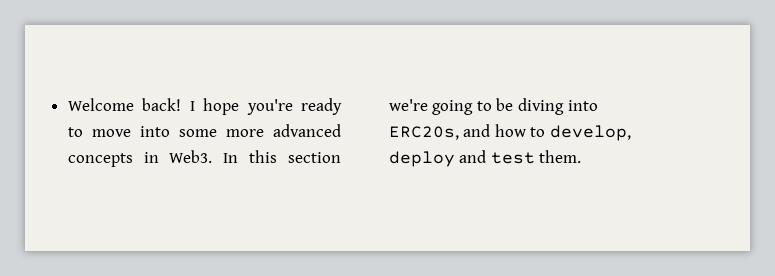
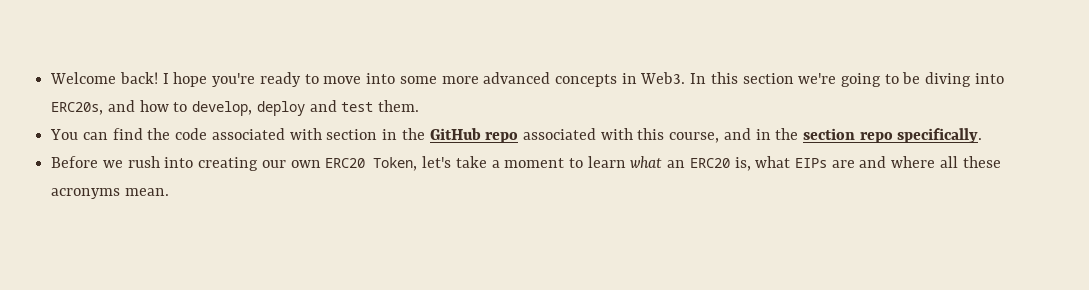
+ You can find the code associated with section in the GitHub repo associated with this course, and in the section repo specifically.
+ Before we rush into creating our own ERC20 Token, let's take a moment to learn what an ERC20 is, what EIPs are and where all these acronyms mean.

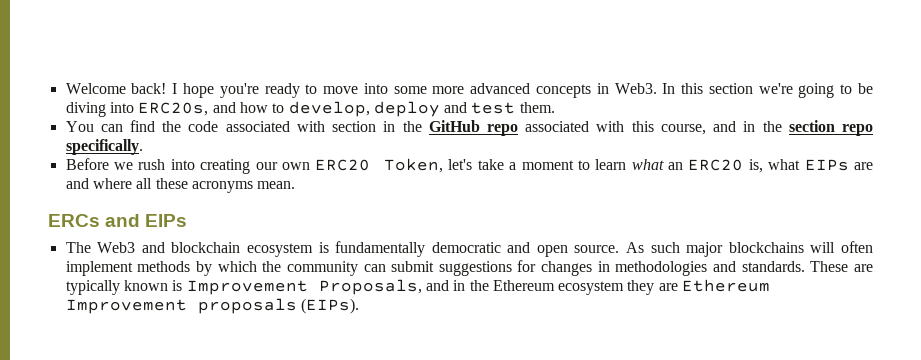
+ ERCs and EIPs
+ The Web3 and blockchain ecosystem is fundamentally democratic and open source. As such major blockchains will often implement methods by which the community can submit suggestions for changes in methodologies and standards. These are typically known is Improvement Proposals, and in the Ethereum ecosystem they are Ethereum Improvement proposals (EIPs).

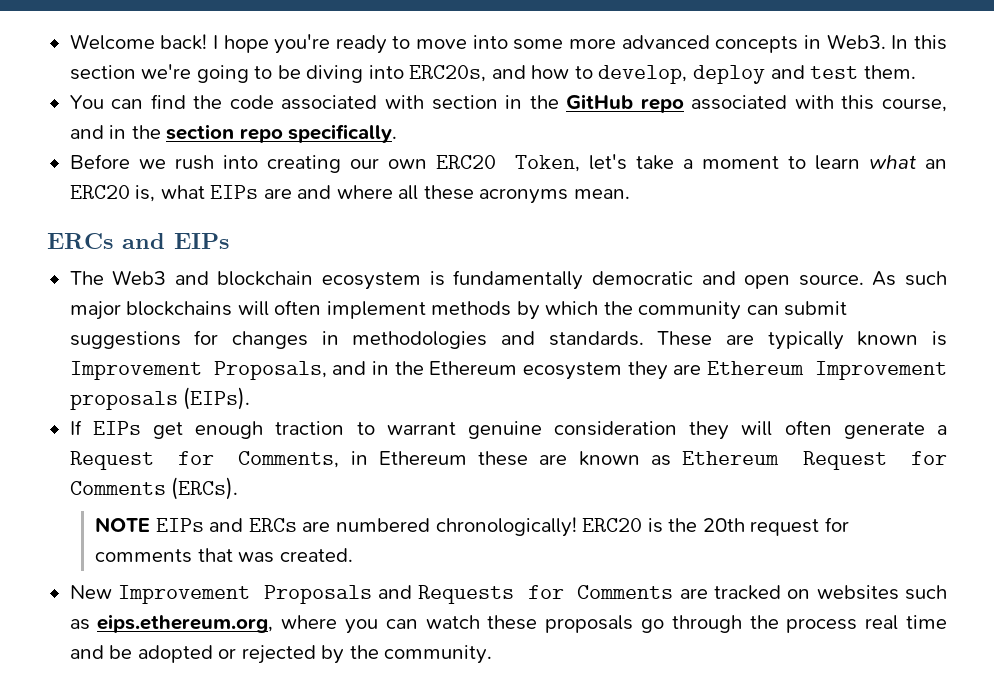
+ If EIPs get enough traction to warrant genuine consideration they will often generate a Request for Comments, in Ethereum these are known as Ethereum Request for Comments (ERCs).
+ NOTE EIPs and ERCs are numbered chronologically! ERC20 is the 20th request for comments that was created.
+ New Improvement Proposals and Requests for Comments are tracked on websites such as eips.ethereum.org, where you can watch these proposals go through the process real time and be adopted or rejected by the community.

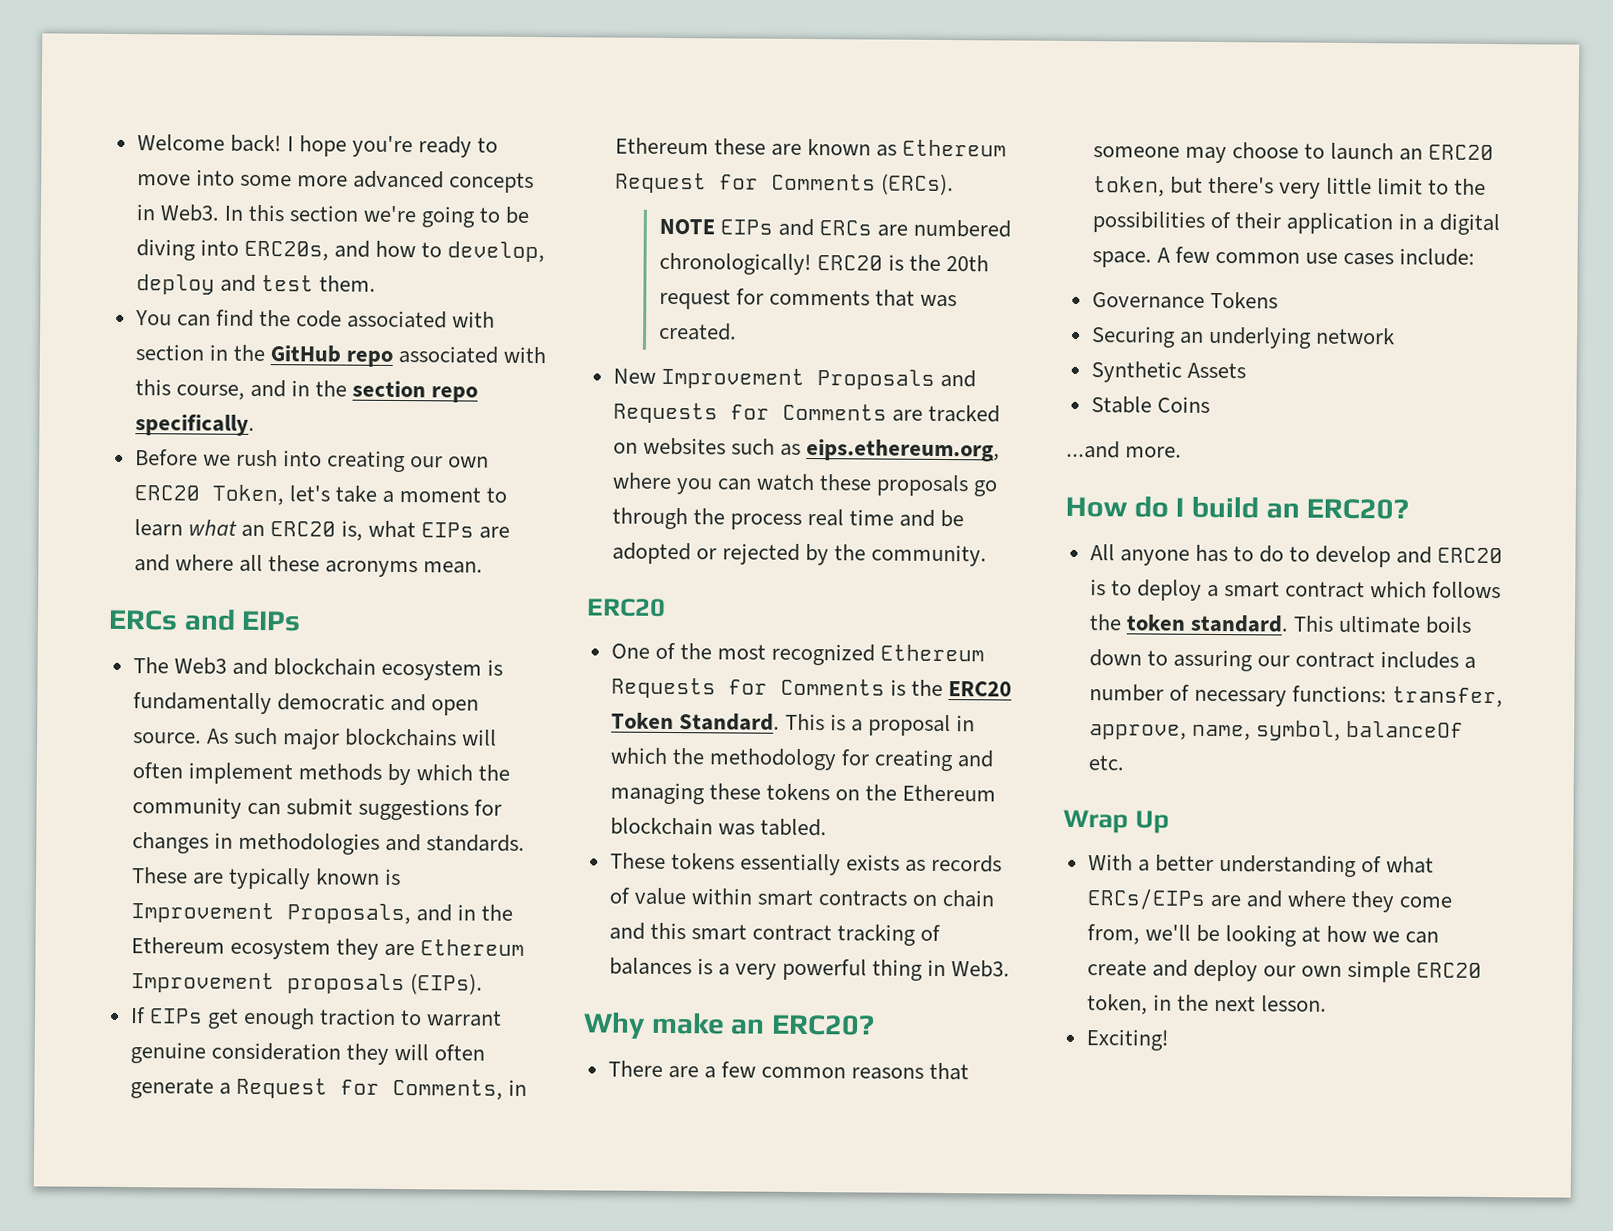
  New Improvement Proposals and Requests for Comments are tracked on websites such as eips.ethereum.org, where you can watch these proposals go through the process real time and be adopted or rejected by the community.
+ ERC20
+ One of the most recognized Ethereum Requests for Comments is the ERC20 Token Standard. This is a proposal in which the methodology for creating and managing these tokens on the Ethereum blockchain was tabled.
+ These tokens essentially exists as records of value within smart contracts on chain and this smart contract tracking of balances is a very powerful thing in Web3.
+ Why make an ERC20?
+ There are a few common reasons that someone may choose to launch an ERC20 token, but there's very little limit to the possibilities of their application in a digital space. A few common use cases include:
+ Governance Tokens
+ Securing an underlying network
+ Synthetic Assets
+ Stable Coins
+ ...and more.
+ How do I build an ERC20?
+ All anyone has to do to develop and ERC20 is to deploy a smart contract which follows the token standard. This ultimate boils down to assuring our contract includes a number of necessary functions: transfer, approve, name, symbol, balanceOf etc.
+ Wrap Up
+ With a better understanding of what ERCs/EIPs are and where they come from, we'll be looking at how we can create and deploy our own simple ERC20 token, in the next lesson.
+ Exciting!

